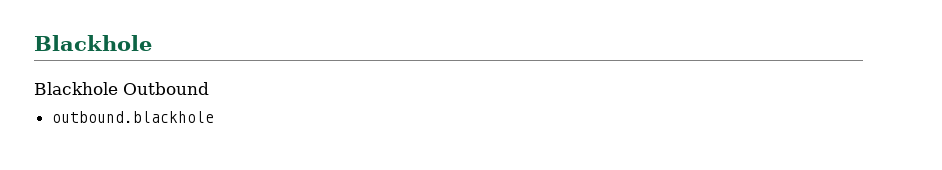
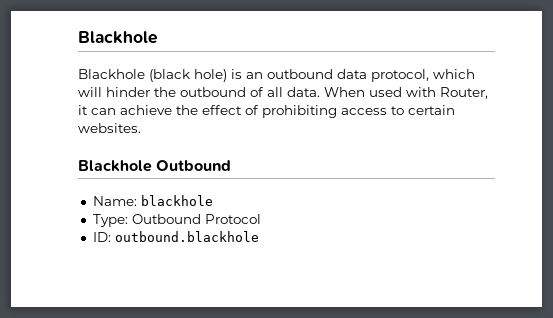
+ Blackhole (black hole) is an outbound data protocol, which will hinder the outbound of all data. When used with Router, it can achieve the effect of prohibiting access to certain websites.
  Blackhole Outbound
- outbound.blackhole
+ Name: blackhole
+ Type: Outbound Protocol
+ ID: outbound.blackhole

